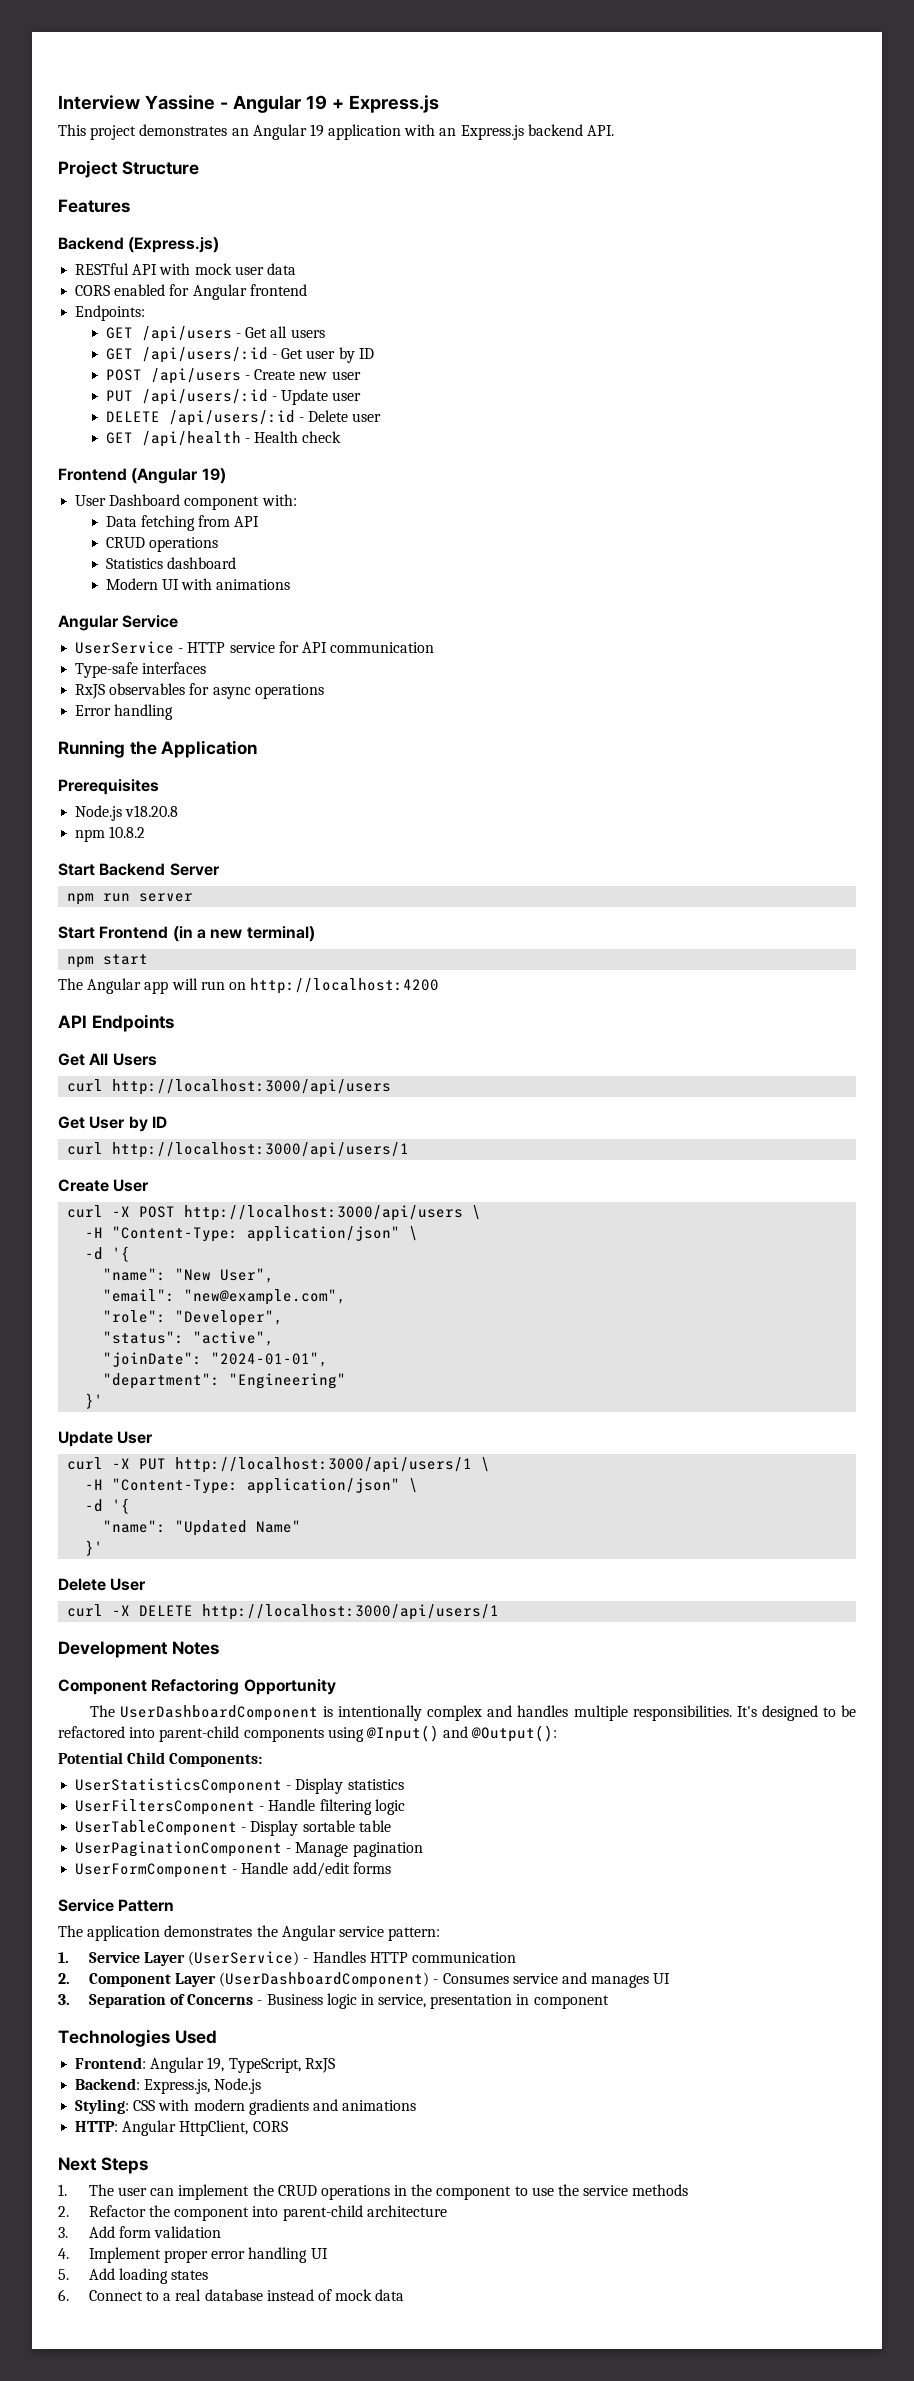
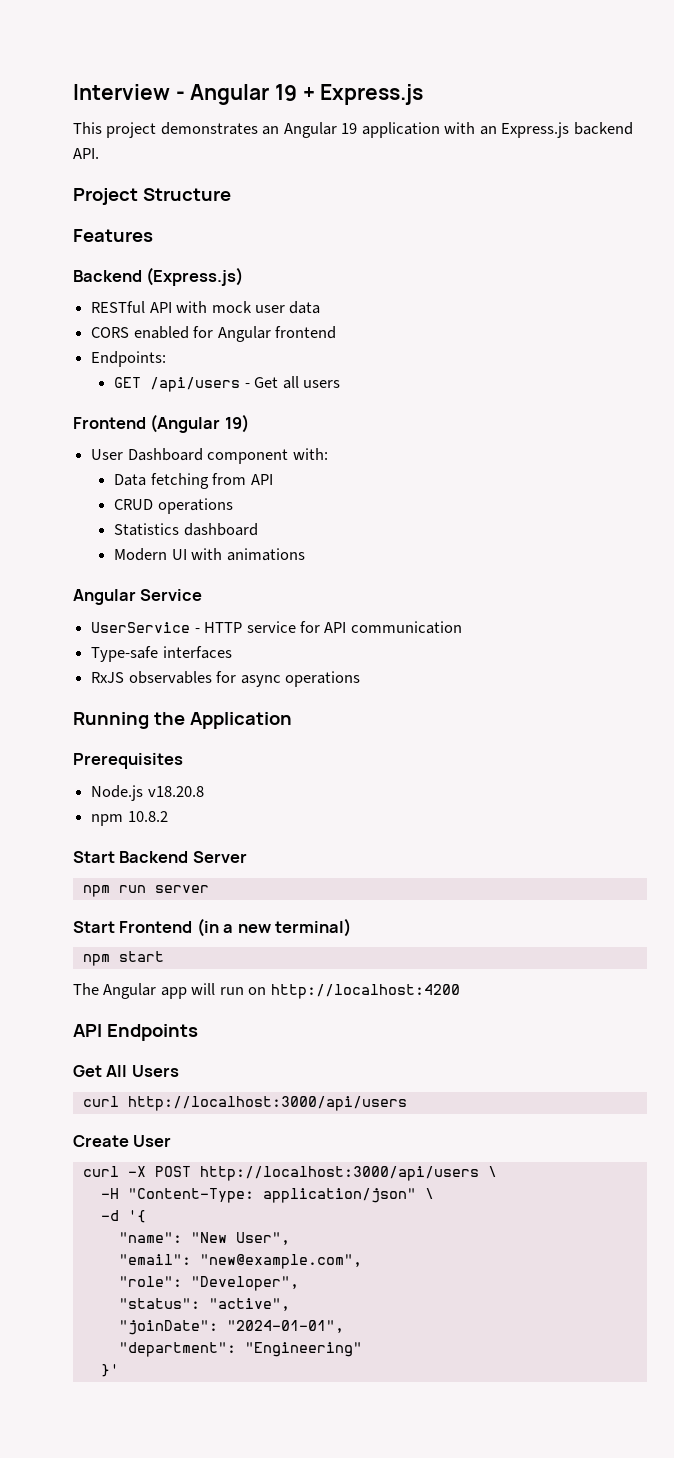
- Interview Yassine - Angular 19 + Express.js
+ Interview - Angular 19 + Express.js
- GET /api/users/:id - Get user by ID
- POST /api/users - Create new user
- PUT /api/users/:id - Update user
- DELETE /api/users/:id - Delete user
- GET /api/health - Health check
- Error handling
- Get User by ID
- curl http://localhost:3000/api/users/1
- Update User
- curl -X PUT http://localhost:3000/api/users/1 \
- -H "Content-Type: application/json" \
- -d '{
- "name": "Updated Name"
- }'
- Delete User
- curl -X DELETE http://localhost:3000/api/users/1
- Development Notes
- Component Refactoring Opportunity
- The UserDashboardComponent is intentionally complex and handles multiple responsibilities. It's designed to be refactored into parent-child components using @Input() and @Output():
- Potential Child Components:
- UserStatisticsComponent - Display statistics
- UserFiltersComponent - Handle filtering logic
- UserTableComponent - Display sortable table
- UserPaginationComponent - Manage pagination
- UserFormComponent - Handle add/edit forms
- Service Pattern
- The application demonstrates the Angular service pattern:
- 1. Service Layer (UserService) - Handles HTTP communication
- 2. Component Layer (UserDashboardComponent) - Consumes service and manages UI
- 3. Separation of Concerns - Business logic in service, presentation in component
- Technologies Used
- Frontend: Angular 19, TypeScript, RxJS
- Backend: Express.js, Node.js
- Styling: CSS with modern gradients and animations
- HTTP: Angular HttpClient, CORS
- Next Steps
- 1. The user can implement the CRUD operations in the component to use the service methods
- 2. Refactor the component into parent-child architecture
- 3. Add form validation
- 4. Implement proper error handling UI
- 5. Add loading states
- 6. Connect to a real database instead of mock data

